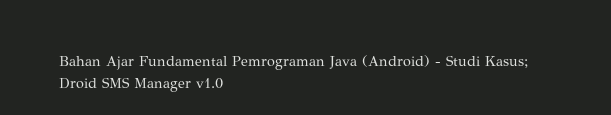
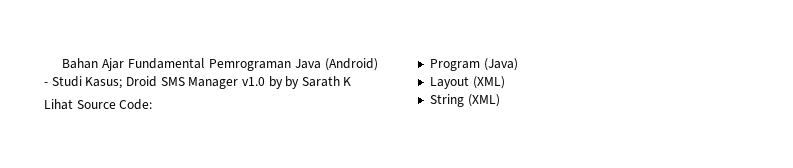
- Bahan Ajar Fundamental Pemrograman Java (Android) - Studi Kasus; Droid SMS Manager v1.0
+ Bahan Ajar Fundamental Pemrograman Java (Android) - Studi Kasus; Droid SMS Manager v1.0 by by Sarath K
+ Lihat Source Code:
+ Program (Java)
+ Layout (XML)
+ String (XML)

